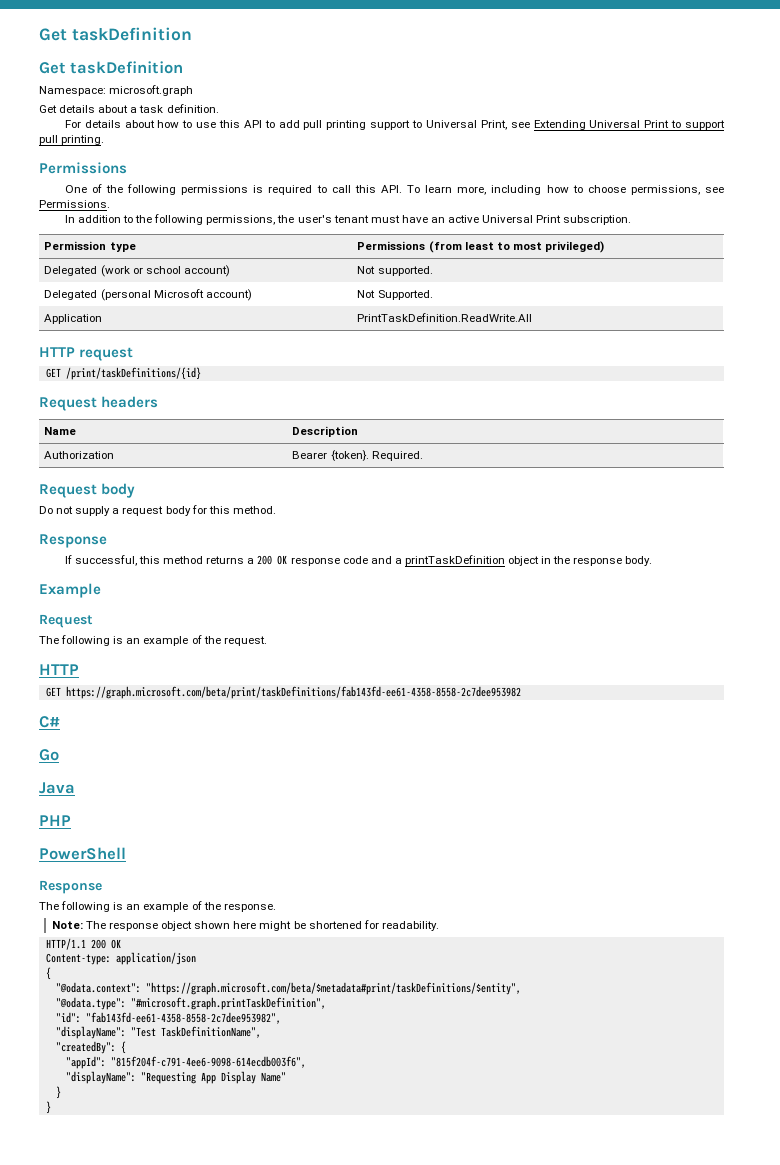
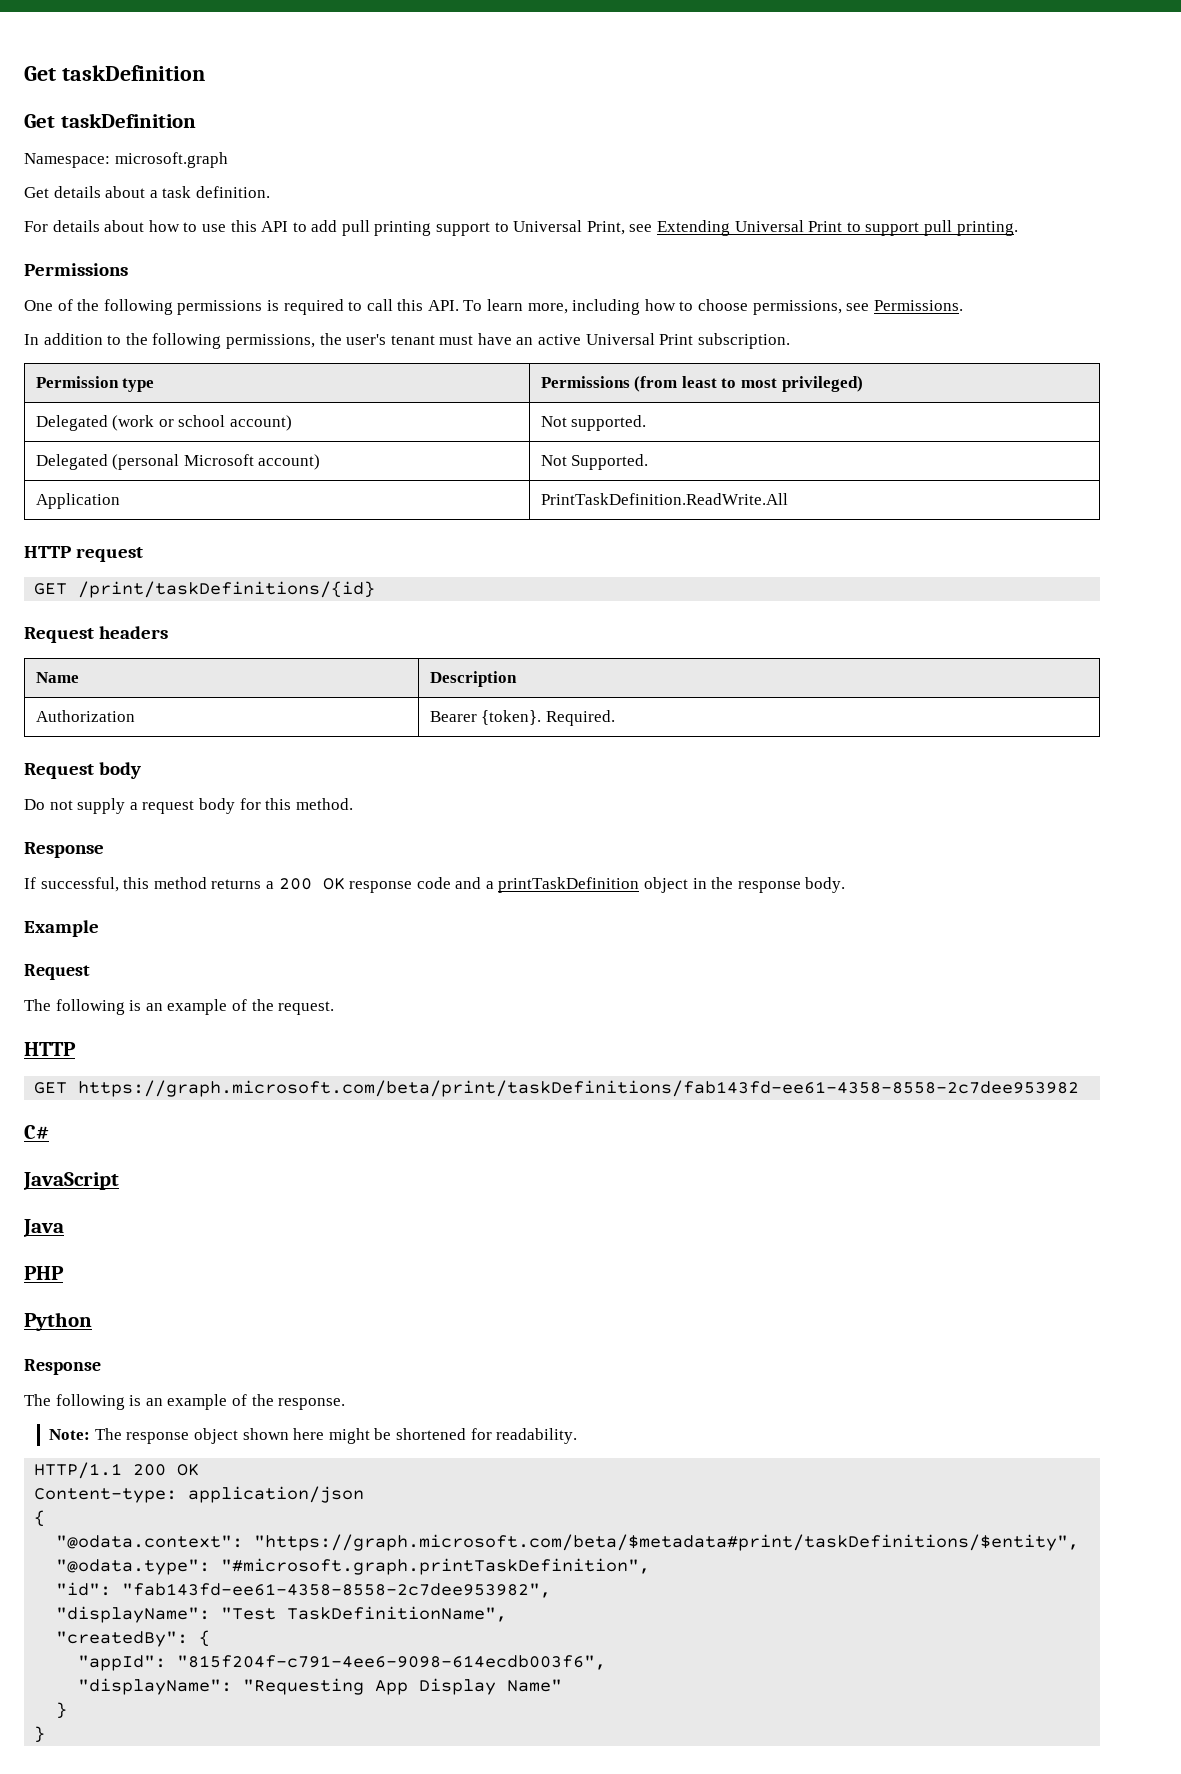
- Go
+ JavaScript
- PowerShell
+ Python

